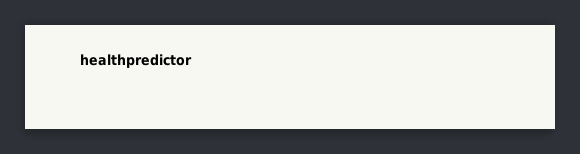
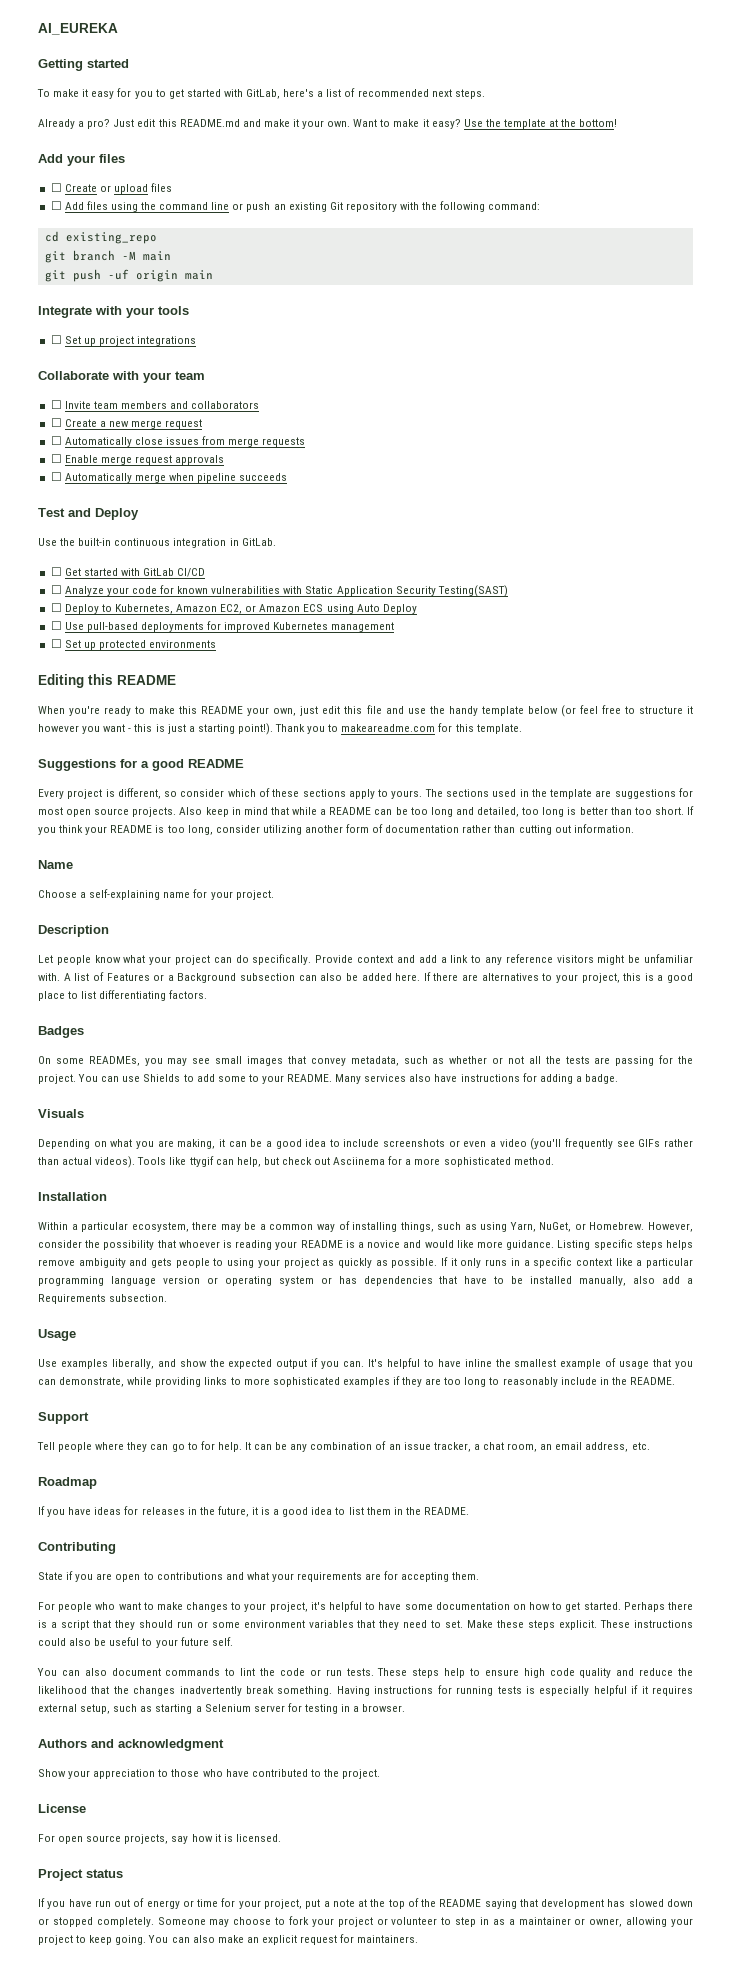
- healthpredictor
+ AI_EUREKA
+ Getting started
+ To make it easy for you to get started with GitLab, here's a list of recommended next steps.
+ Already a pro? Just edit this README.md and make it your own. Want to make it easy? Use the template at the bottom!
+ Add your files
+ ☐ Create or upload files
+ ☐ Add files using the command line or push an existing Git repository with the following command:
+ cd existing_repo
+ git branch -M main
+ git push -uf origin main
+ Integrate with your tools
+ ☐ Set up project integrations
+ Collaborate with your team
+ ☐ Invite team members and collaborators
+ ☐ Create a new merge request
+ ☐ Automatically close issues from merge requests
+ ☐ Enable merge request approvals
+ ☐ Automatically merge when pipeline succeeds
+ Test and Deploy
+ Use the built-in continuous integration in GitLab.
+ ☐ Get started with GitLab CI/CD
+ ☐ Analyze your code for known vulnerabilities with Static Application Security Testing(SAST)
+ ☐ Deploy to Kubernetes, Amazon EC2, or Amazon ECS using Auto Deploy
+ ☐ Use pull-based deployments for improved Kubernetes management
+ ☐ Set up protected environments
+ Editing this README
+ When you're ready to make this README your own, just edit this file and use the handy template below (or feel free to structure it however you want - this is just a starting point!). Thank you to makeareadme.com for this template.
+ Suggestions for a good README
+ Every project is different, so consider which of these sections apply to yours. The sections used in the template are suggestions for most open source projects. Also keep in mind that while a README can be too long and detailed, too long is better than too short. If you think your README is too long, consider utilizing another form of documentation rather than cutting out information.
+ Name
+ Choose a self-explaining name for your project.
+ Description
+ Let people know what your project can do specifically. Provide context and add a link to any reference visitors might be unfamiliar with. A list of Features or a Background subsection can also be added here. If there are alternatives to your project, this is a good place to list differentiating factors.
+ Badges
+ On some READMEs, you may see small images that convey metadata, such as whether or not all the tests are passing for the project. You can use Shields to add some to your README. Many services also have instructions for adding a badge.
+ Visuals
+ Depending on what you are making, it can be a good idea to include screenshots or even a video (you'll frequently see GIFs rather than actual videos). Tools like ttygif can help, but check out Asciinema for a more sophisticated method.
+ Installation
+ Within a particular ecosystem, there may be a common way of installing things, such as using Yarn, NuGet, or Homebrew. However, consider the possibility that whoever is reading your README is a novice and would like more guidance. Listing specific steps helps remove ambiguity and gets people to using your project as quickly as possible. If it only runs in a specific context like a particular programming language version or operating system or has dependencies that have to be installed manually, also add a Requirements subsection.
+ Usage
+ Use examples liberally, and show the expected output if you can. It's helpful to have inline the smallest example of usage that you can demonstrate, while providing links to more sophisticated examples if they are too long to reasonably include in the README.
+ Support
+ Tell people where they can go to for help. It can be any combination of an issue tracker, a chat room, an email address, etc.
+ Roadmap
+ If you have ideas for releases in the future, it is a good idea to list them in the README.
+ Contributing
+ State if you are open to contributions and what your requirements are for accepting them.
+ For people who want to make changes to your project, it's helpful to have some documentation on how to get started. Perhaps there is a script that they should run or some environment variables that they need to set. Make these steps explicit. These instructions could also be useful to your future self.
+ You can also document commands to lint the code or run tests. These steps help to ensure high code quality and reduce the likelihood that the changes inadvertently break something. Having instructions for running tests is especially helpful if it requires external setup, such as starting a Selenium server for testing in a browser.
+ Authors and acknowledgment
+ Show your appreciation to those who have contributed to the project.
+ License
+ For open source projects, say how it is licensed.
+ Project status
+ If you have run out of energy or time for your project, put a note at the top of the README saying that development has slowed down or stopped completely. Someone may choose to fork your project or volunteer to step in as a maintainer or owner, allowing your project to keep going. You can also make an explicit request for maintainers.

